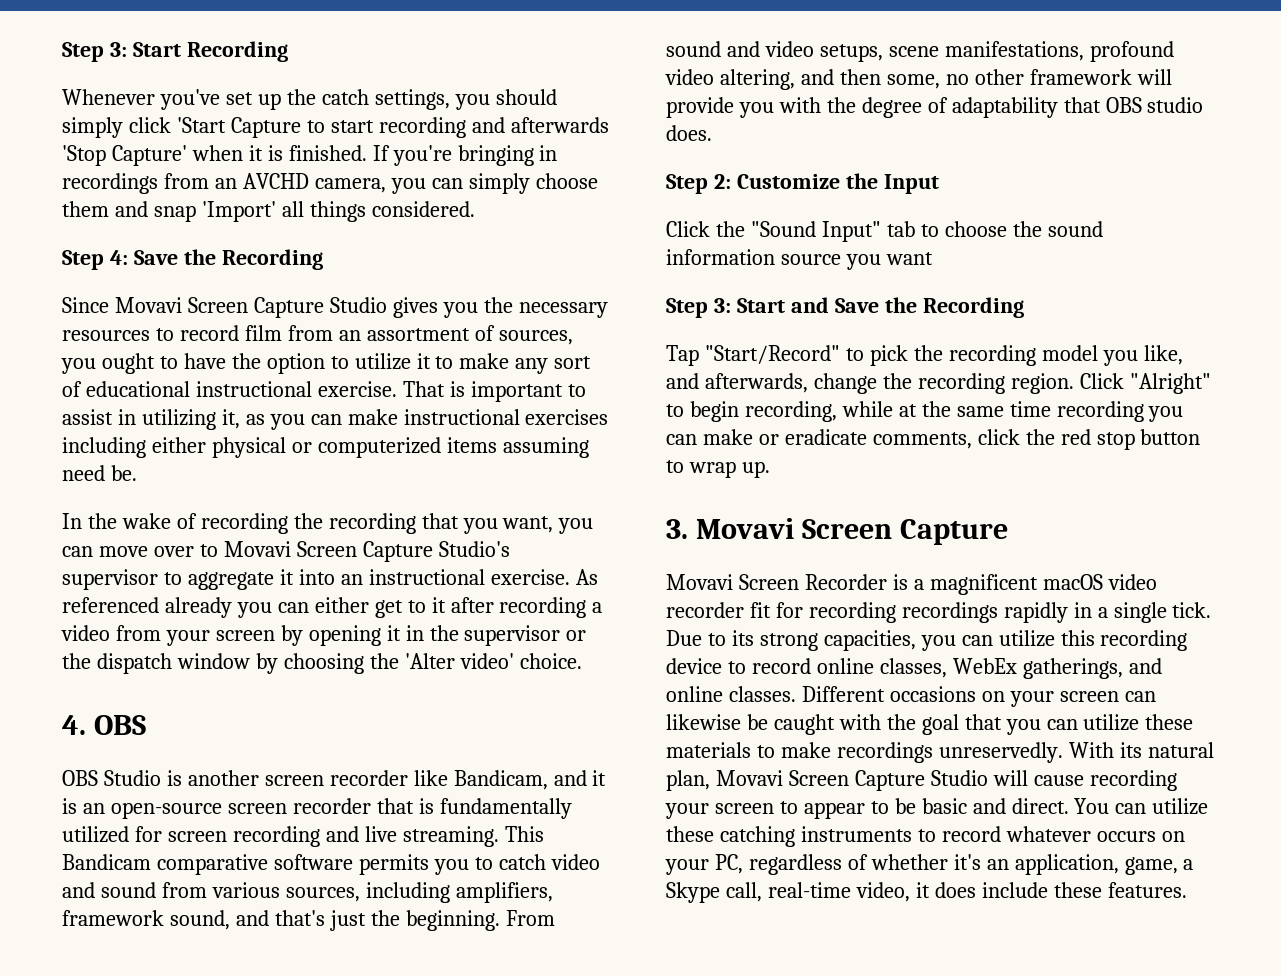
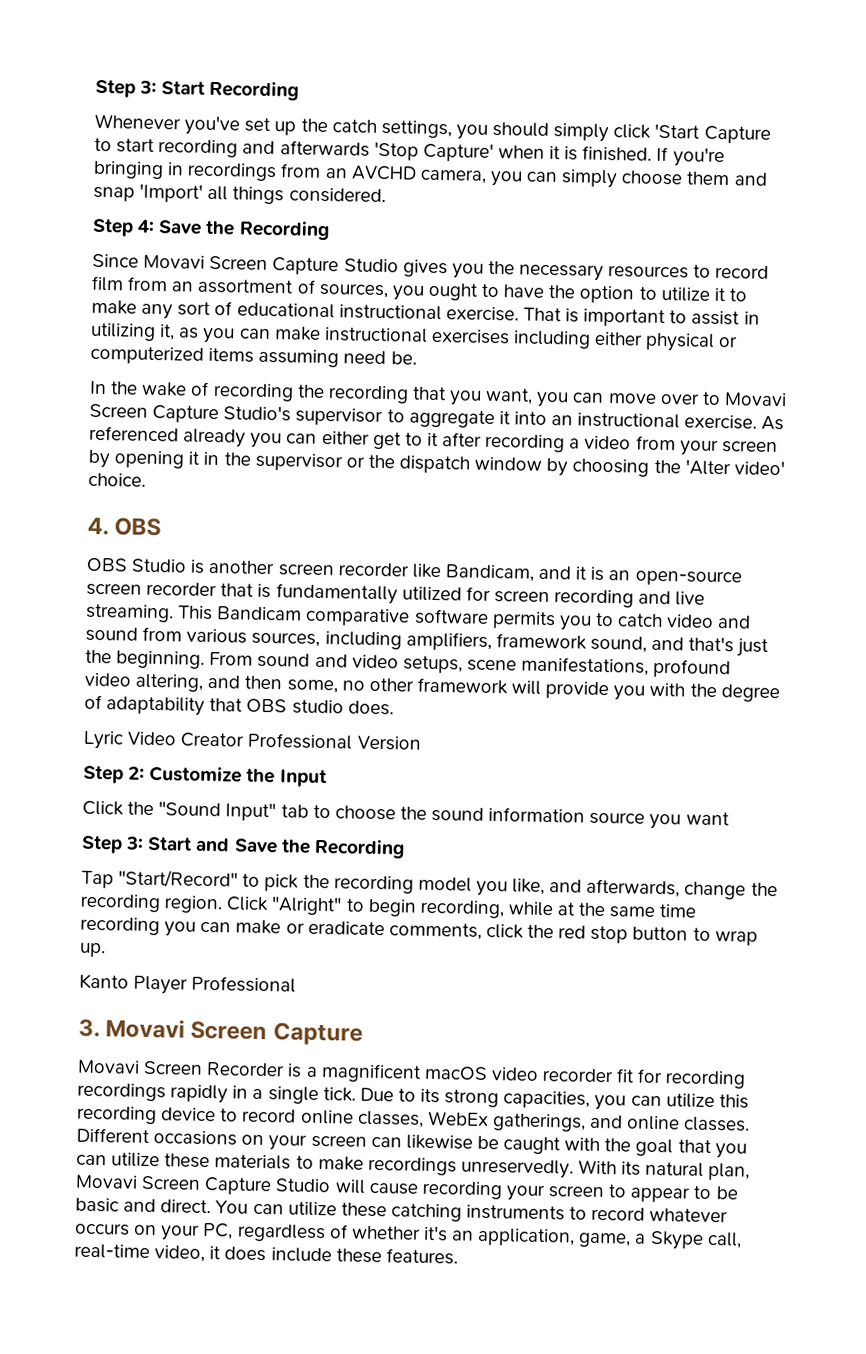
+ Lyric Video Creator Professional Version
+ Kanto Player Professional

